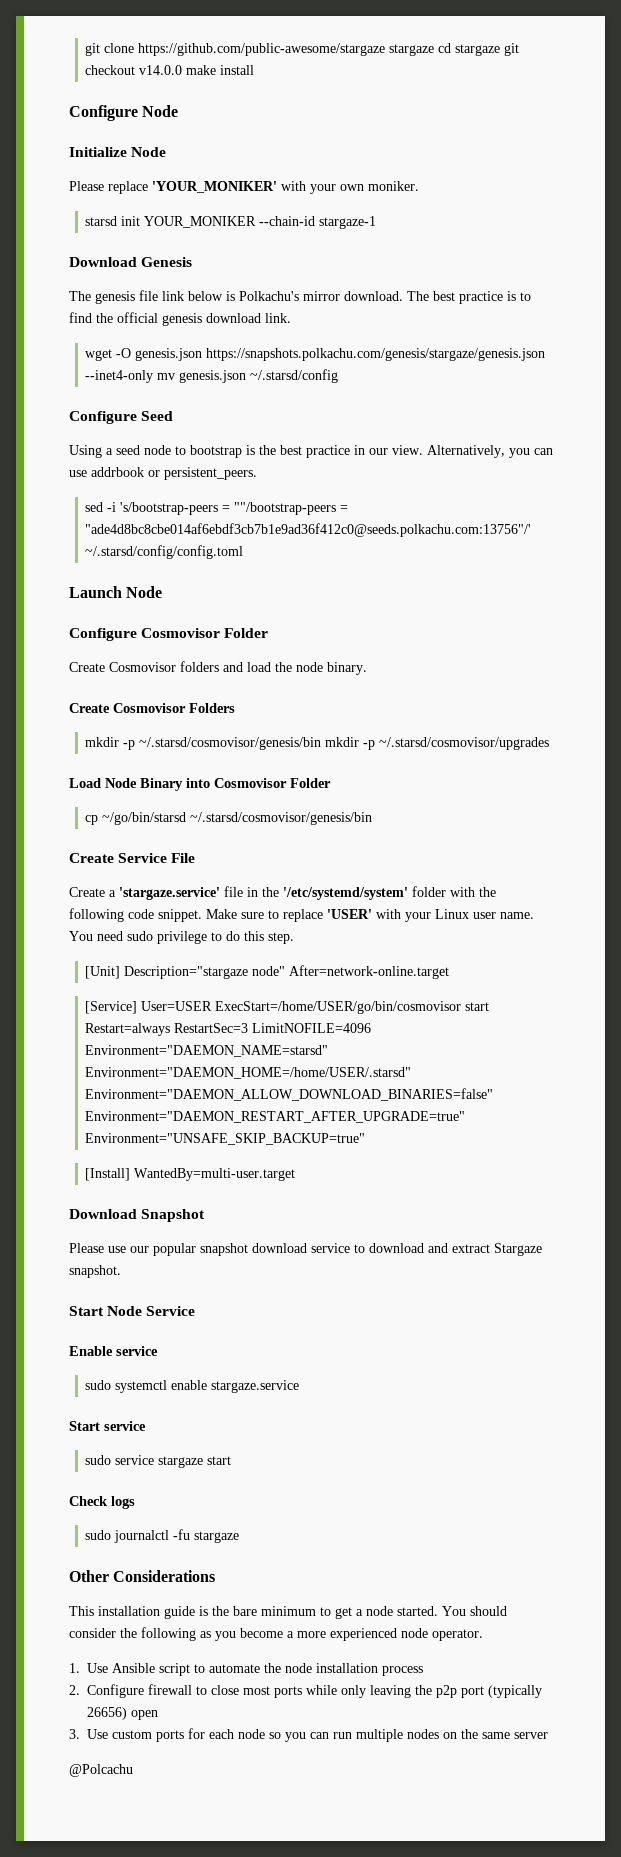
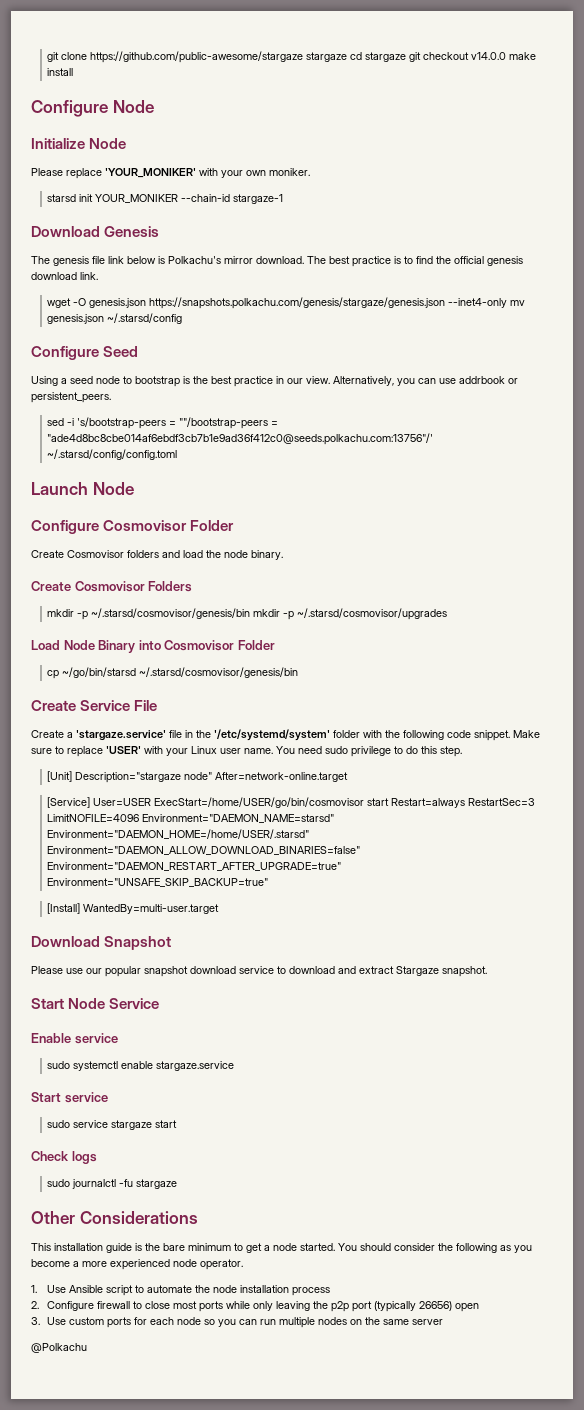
- @Polcachu
+ @Polkachu

